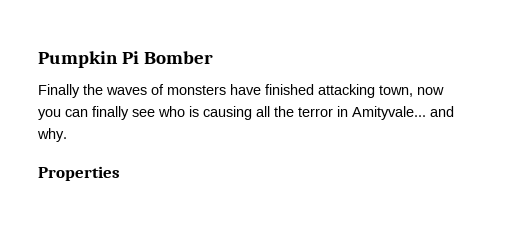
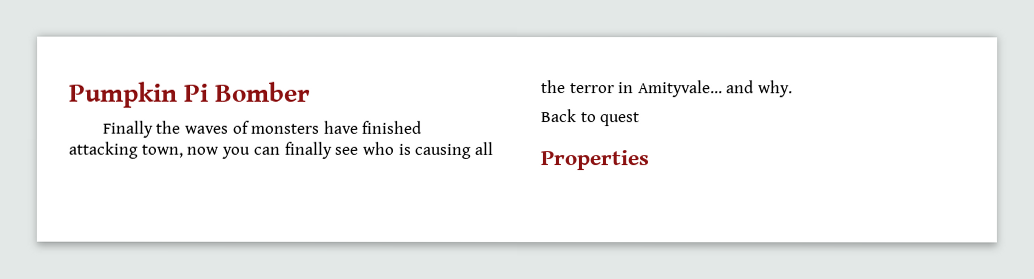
+ Back to quest

